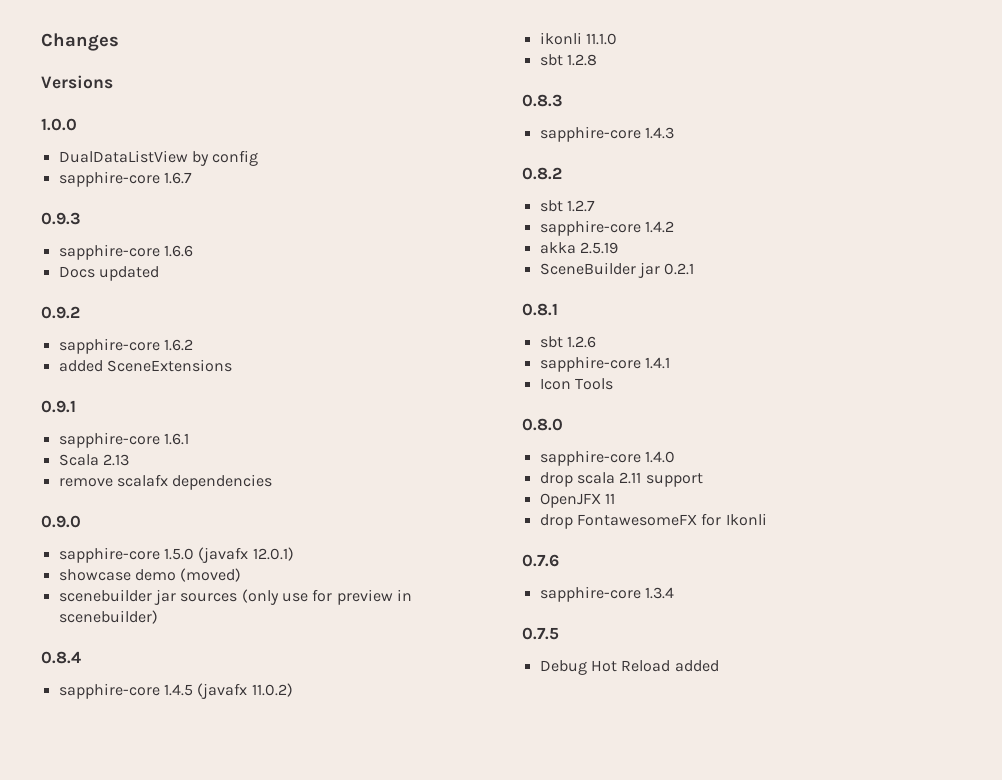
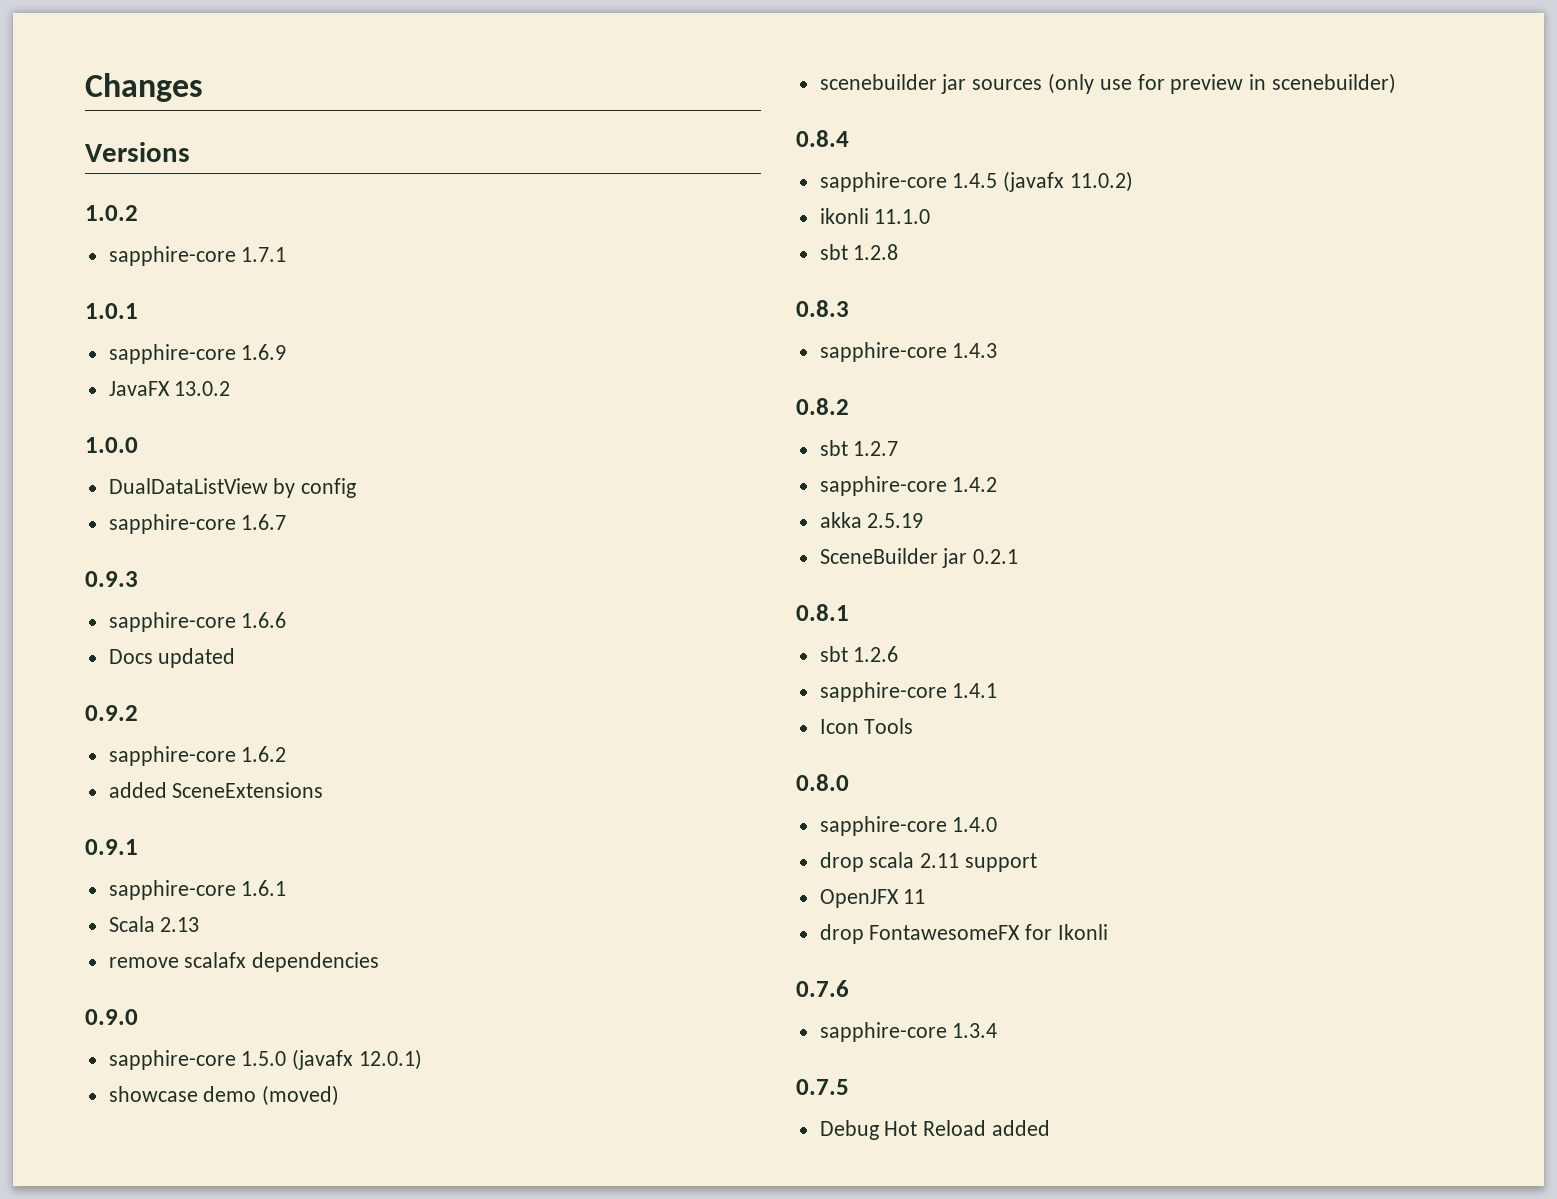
+ 1.0.2
+ sapphire-core 1.7.1
+ 1.0.1
+ sapphire-core 1.6.9
+ JavaFX 13.0.2

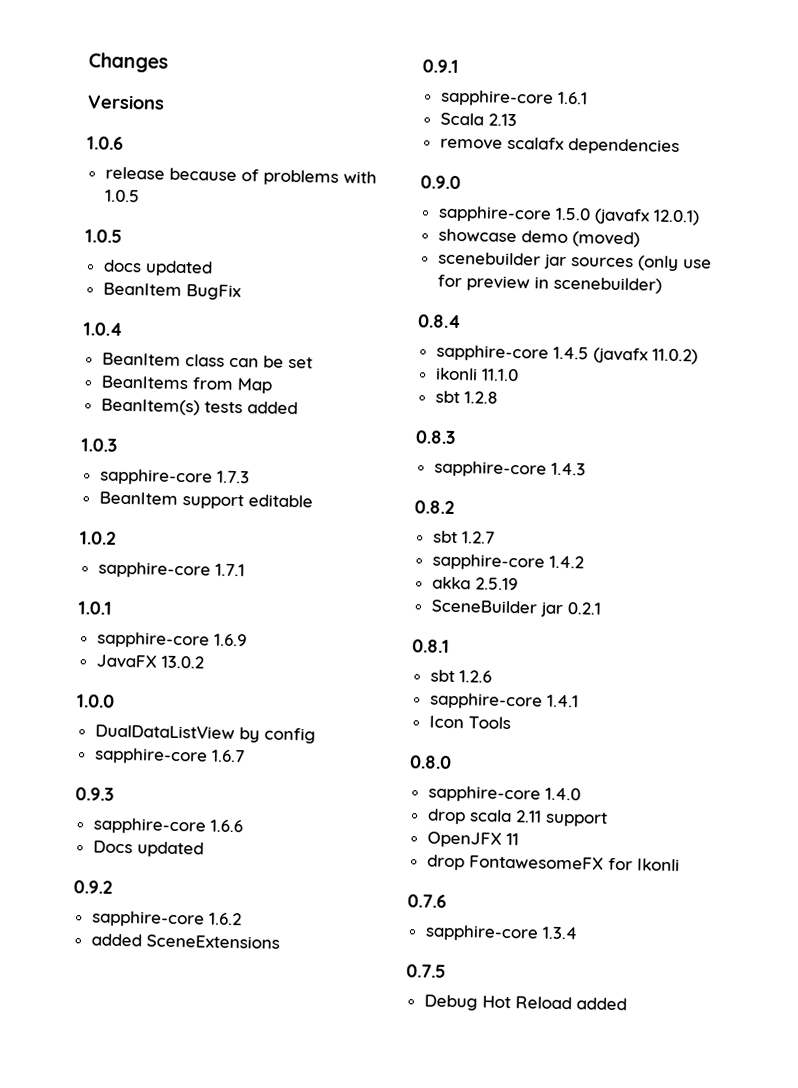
+ 1.0.6
+ release because of problems with 1.0.5
+ 1.0.5
+ docs updated
+ BeanItem BugFix
+ 1.0.4
+ BeanItem class can be set
+ BeanItems from Map
+ BeanItem(s) tests added
+ 1.0.3
+ sapphire-core 1.7.3
+ BeanItem support editable

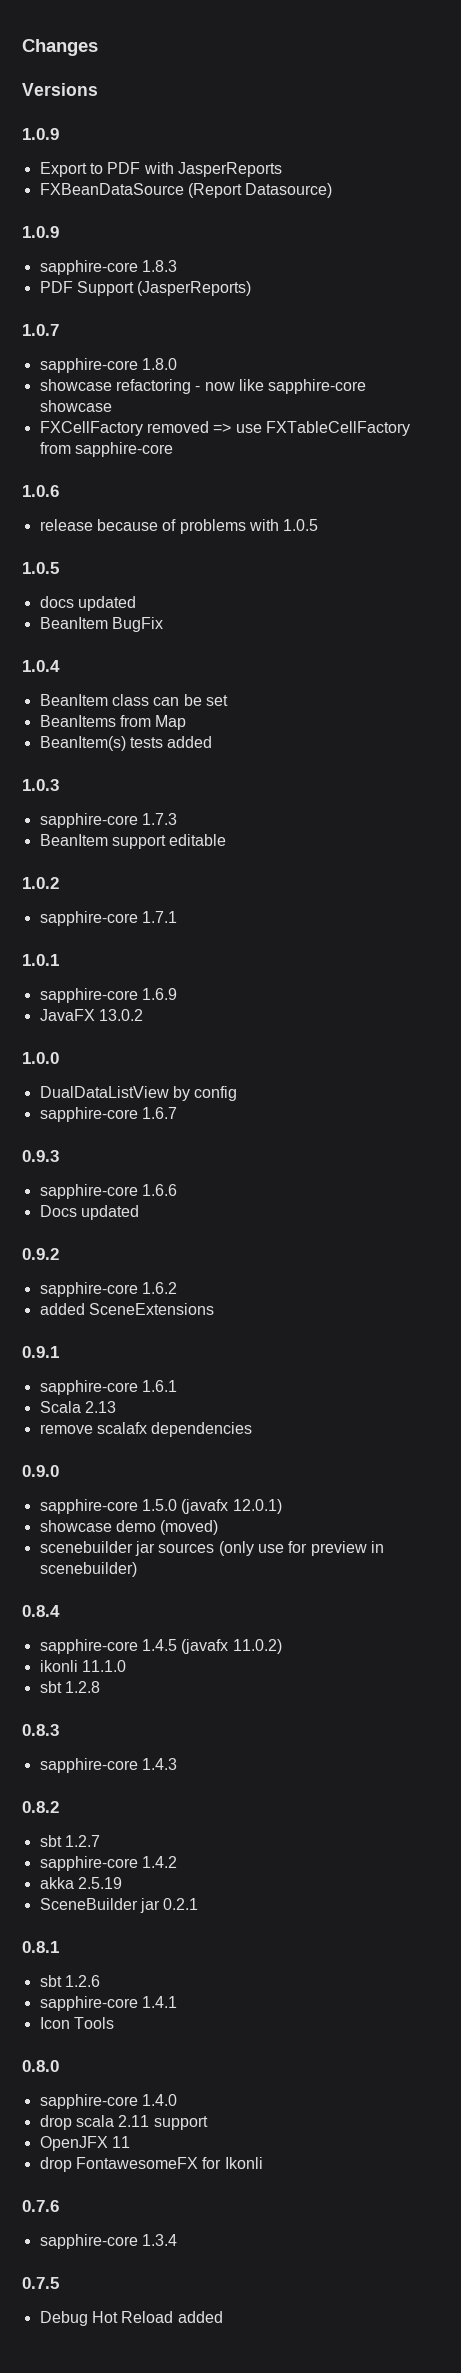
  Versions
+ 1.0.9
+ Export to PDF with JasperReports
+ FXBeanDataSource (Report Datasource)
+ 1.0.9
+ sapphire-core 1.8.3
+ PDF Support (JasperReports)
+ 1.0.7
+ sapphire-core 1.8.0
+ showcase refactoring - now like sapphire-core showcase
+ FXCellFactory removed => use FXTableCellFactory from sapphire-core

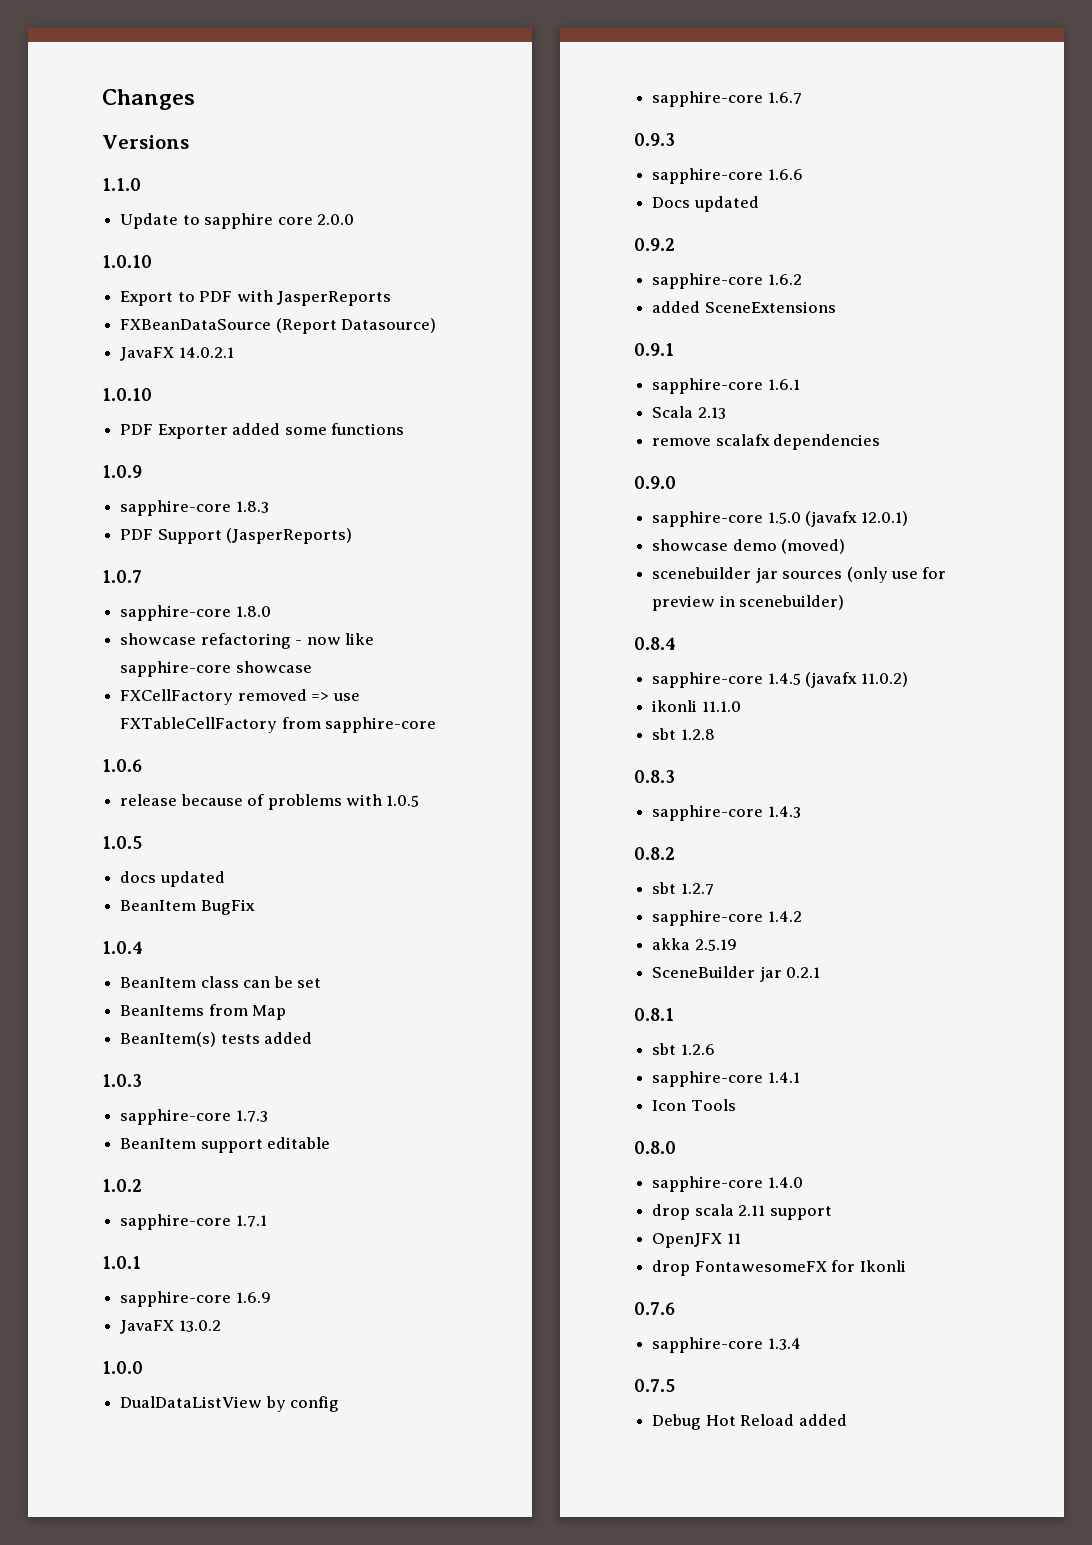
  Versions
- 1.0.9
+ 1.1.0
+ Update to sapphire core 2.0.0
+ 1.0.10
+ JavaFX 14.0.2.1
+ 1.0.10
+ PDF Exporter added some functions

